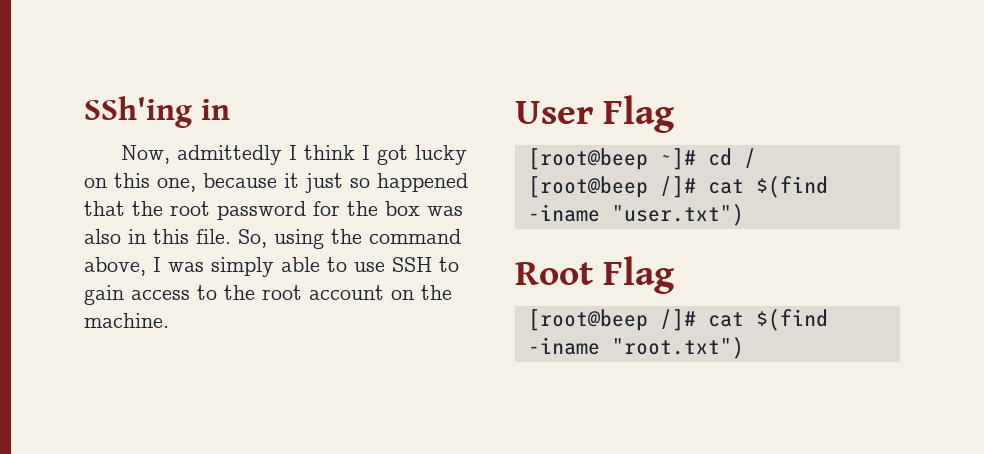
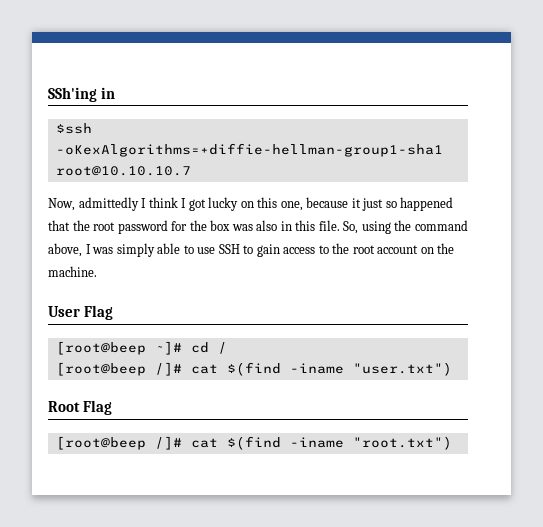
+ $ssh -oKexAlgorithms=+diffie-hellman-group1-sha1 root@10.10.10.7

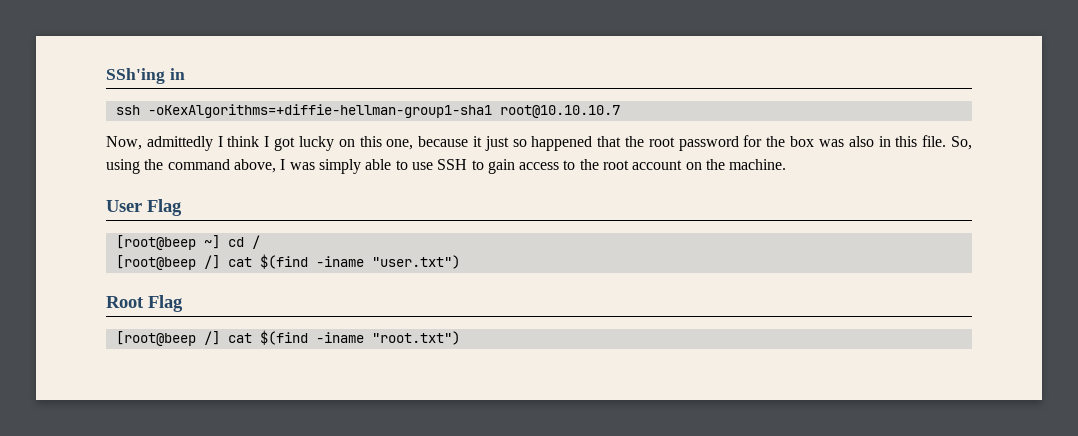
- $ssh -oKexAlgorithms=+diffie-hellman-group1-sha1 root@10.10.10.7
+ ssh -oKexAlgorithms=+diffie-hellman-group1-sha1 root@10.10.10.7
- [root@beep ~]# cd /
+ [root@beep ~] cd /
- [root@beep /]# cat $(find -iname "user.txt")
+ [root@beep /] cat $(find -iname "user.txt")
- [root@beep /]# cat $(find -iname "root.txt")
+ [root@beep /] cat $(find -iname "root.txt")

